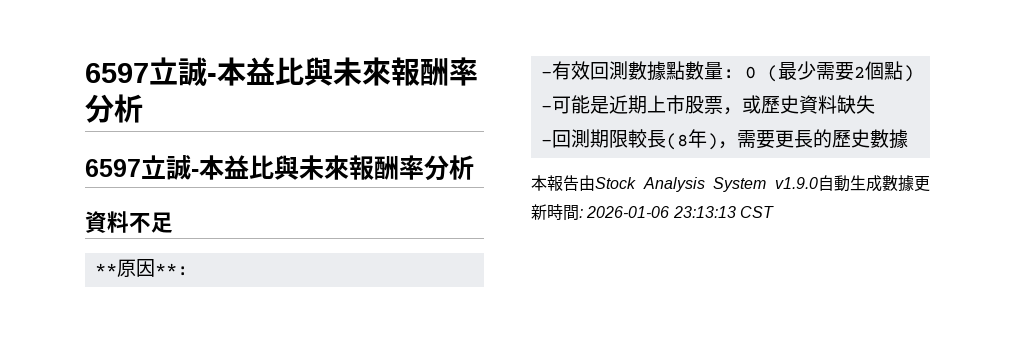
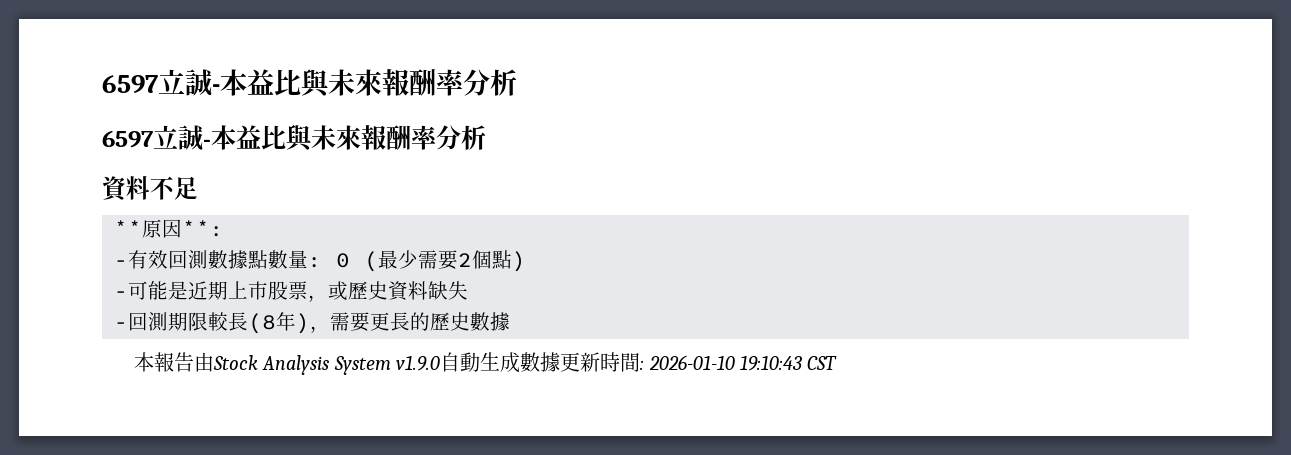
- 本報告由Stock Analysis System v1.9.0自動生成數據更新時間: 2026-01-06 23:13:13 CST
+ 本報告由Stock Analysis System v1.9.0自動生成數據更新時間: 2026-01-10 19:10:43 CST

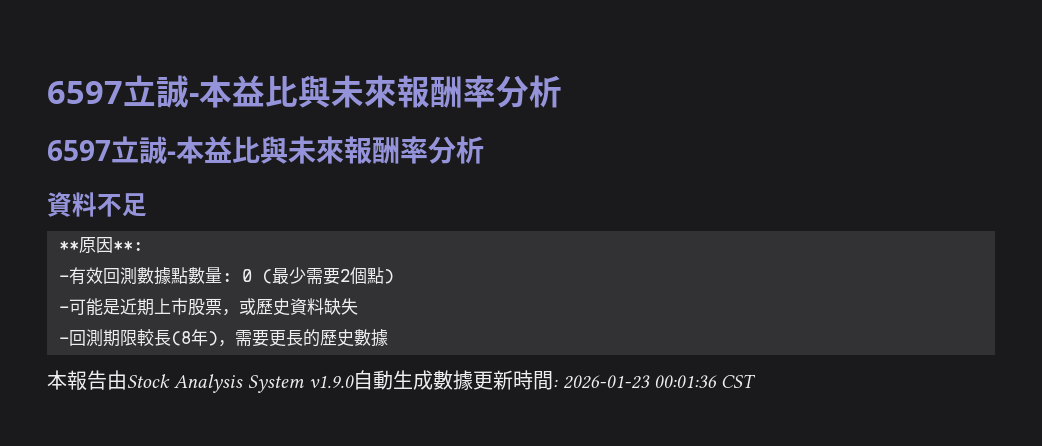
- 本報告由Stock Analysis System v1.9.0自動生成數據更新時間: 2026-01-10 19:10:43 CST
+ 本報告由Stock Analysis System v1.9.0自動生成數據更新時間: 2026-01-23 00:01:36 CST

